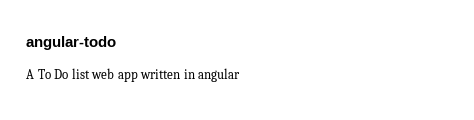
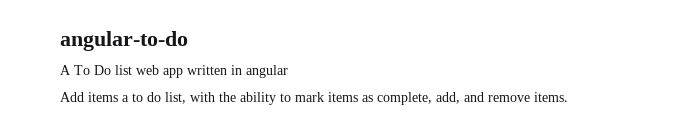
- angular-todo
+ angular-to-do
+ Add items a to do list, with the ability to mark items as complete, add, and remove items.

